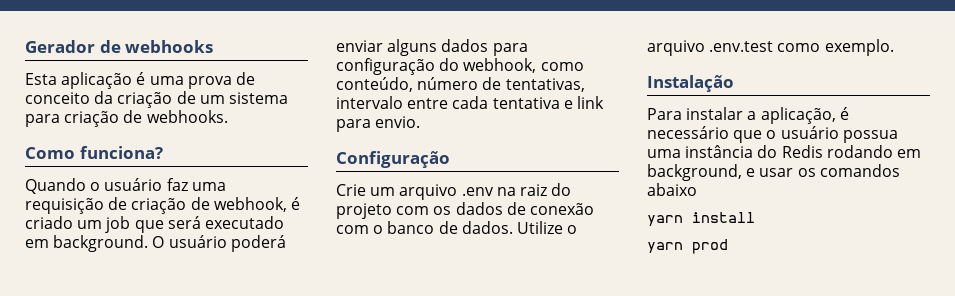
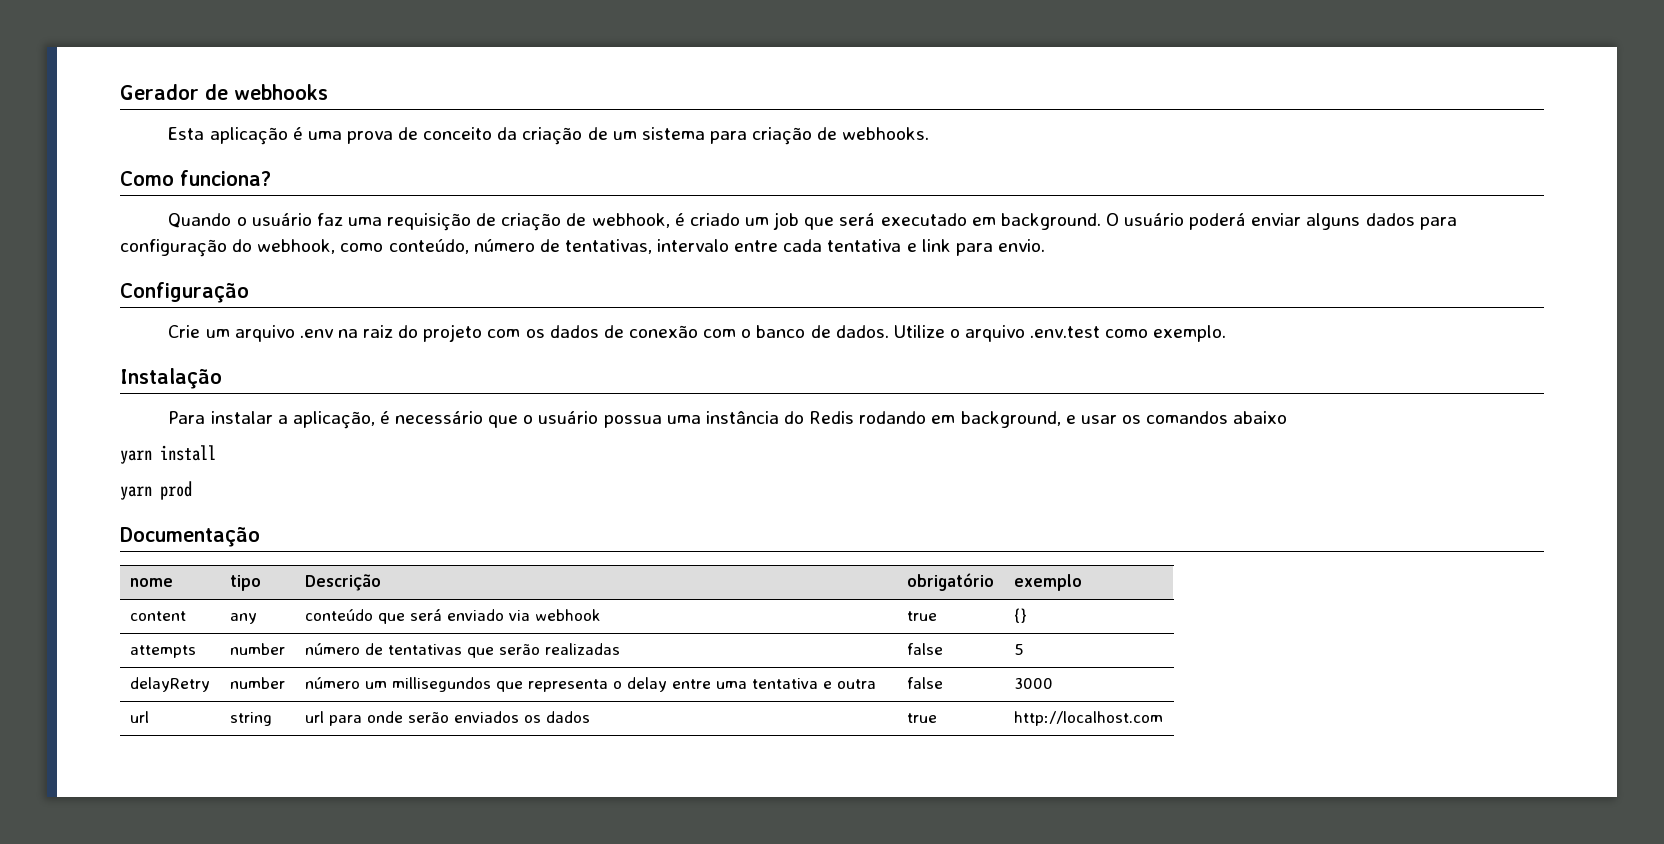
+ Documentação
+ nome | tipo | Descrição | obrigatório | exemplo
+ content | any | conteúdo que será enviado via webhook | true | {}
+ attempts | number | número de tentativas que serão realizadas | false | 5
+ delayRetry | number | número um millisegundos que representa o delay entre uma tentativa e outra | false | 3000
+ url | string | url para onde serão enviados os dados | true | http://localhost.com

